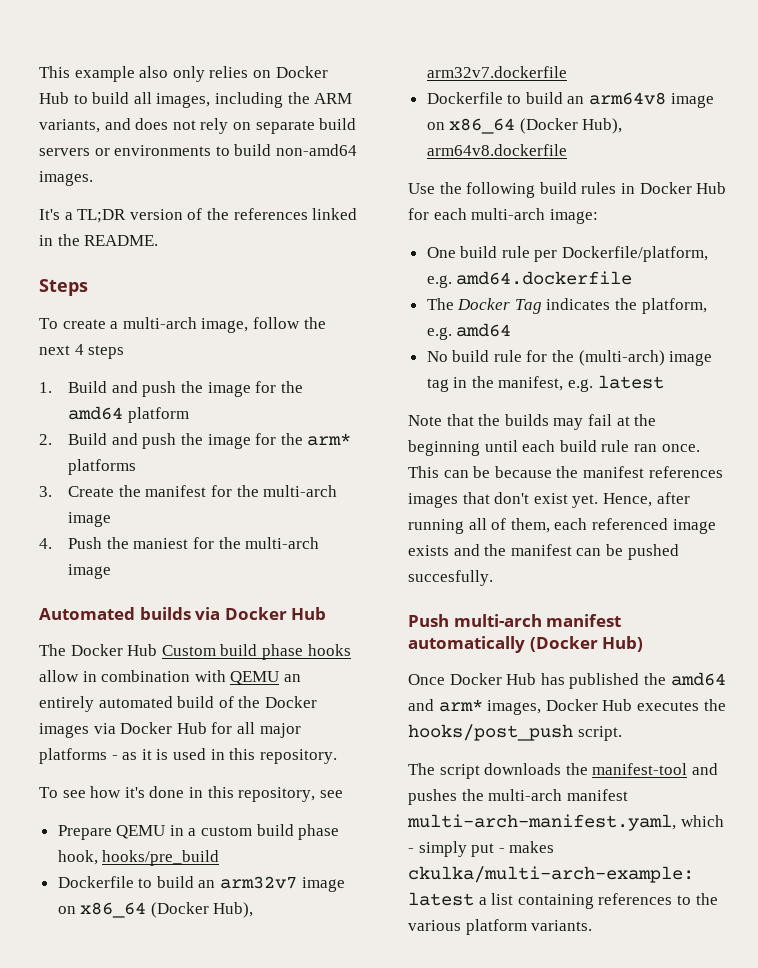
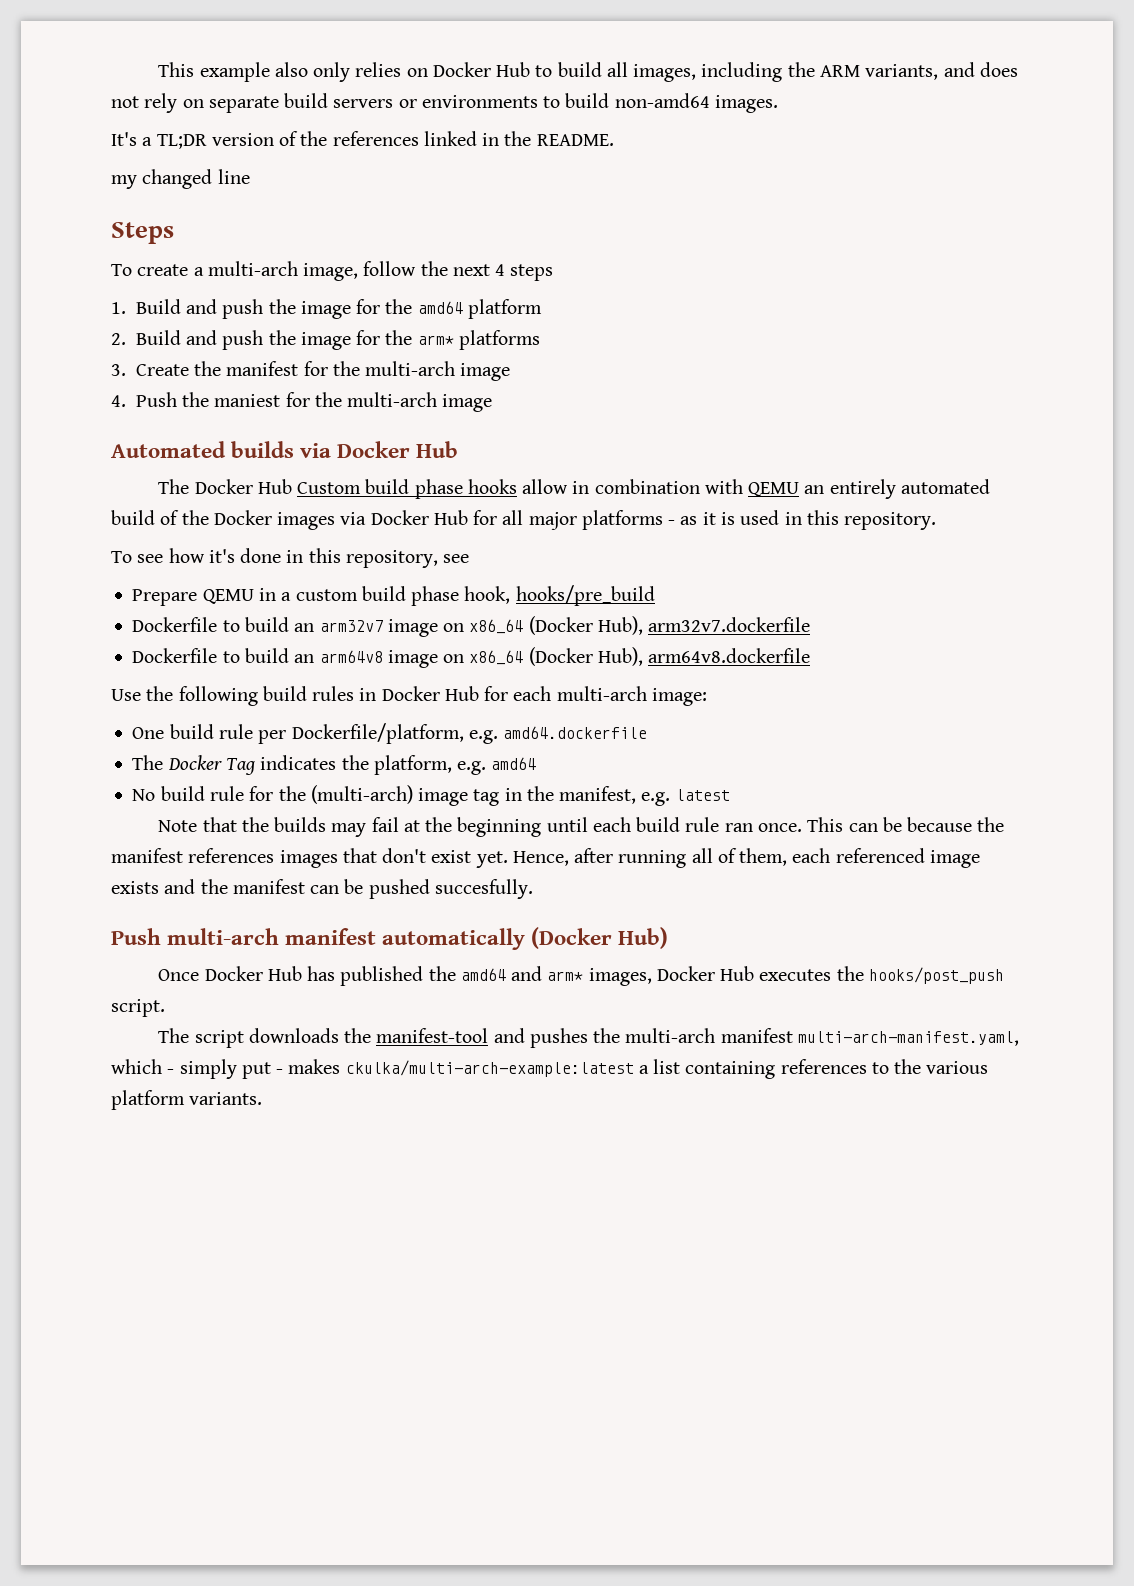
+ my changed line

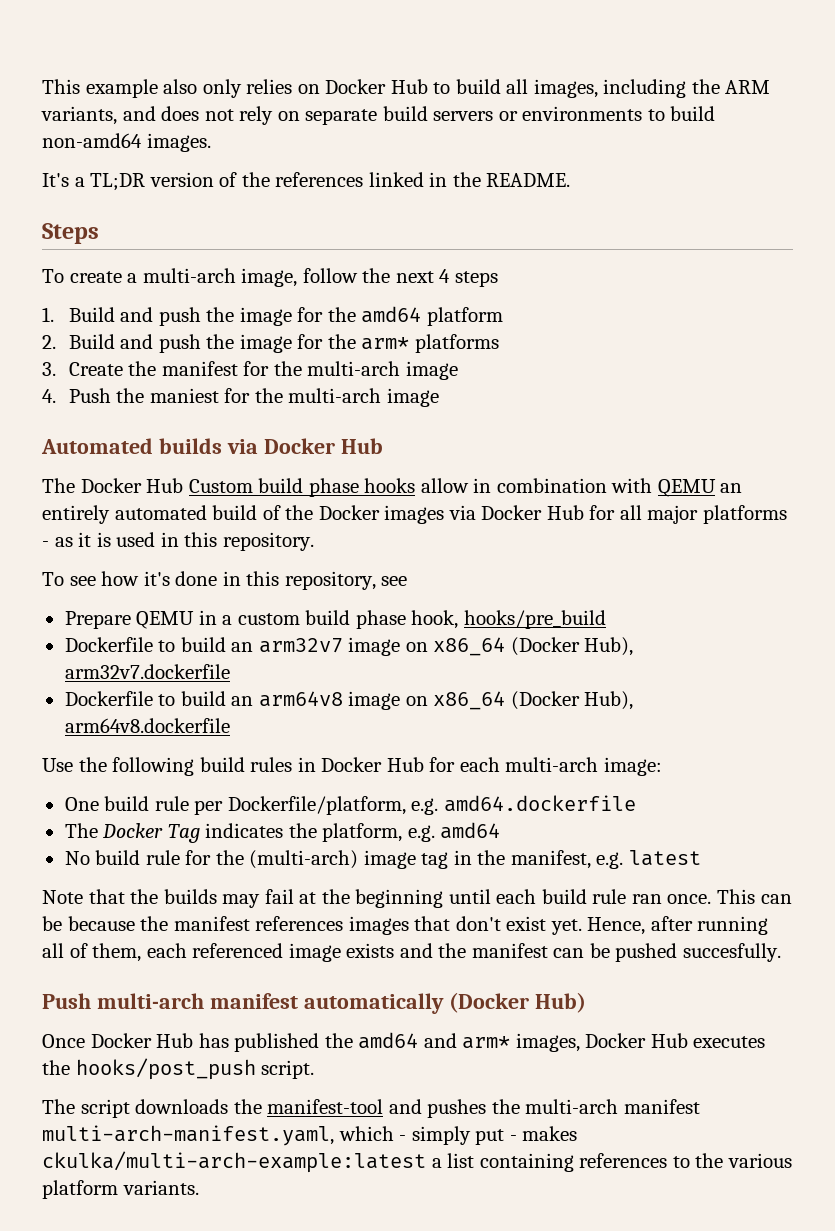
- my changed line

